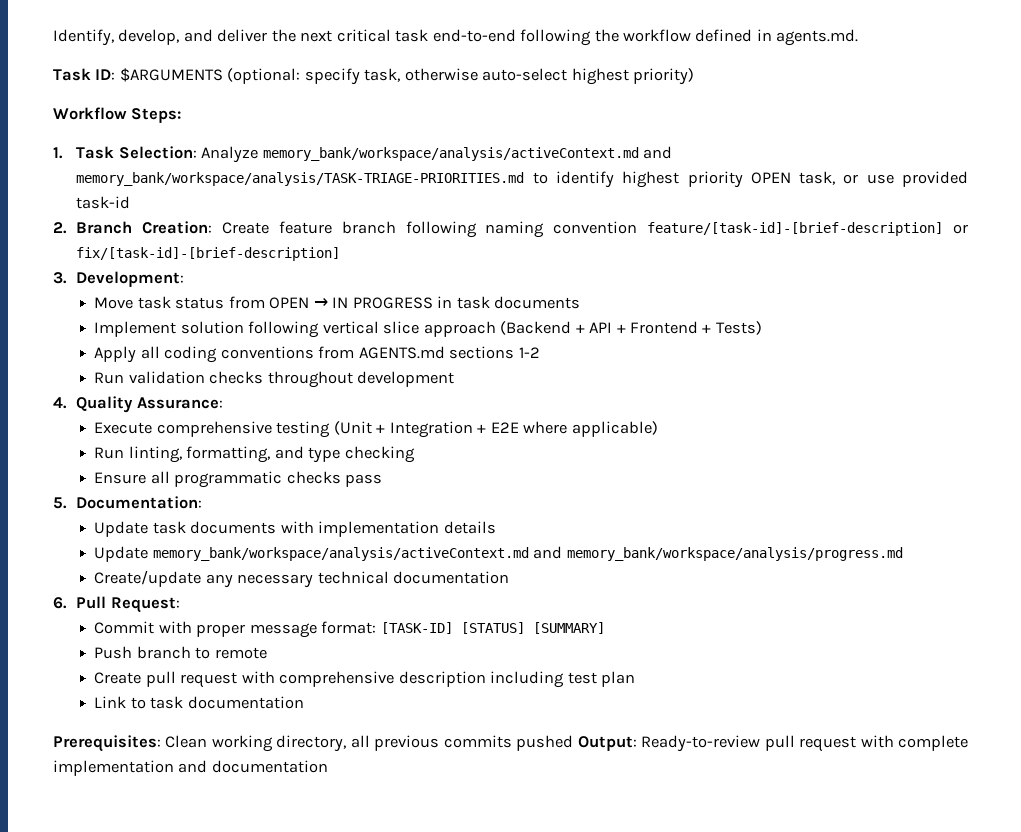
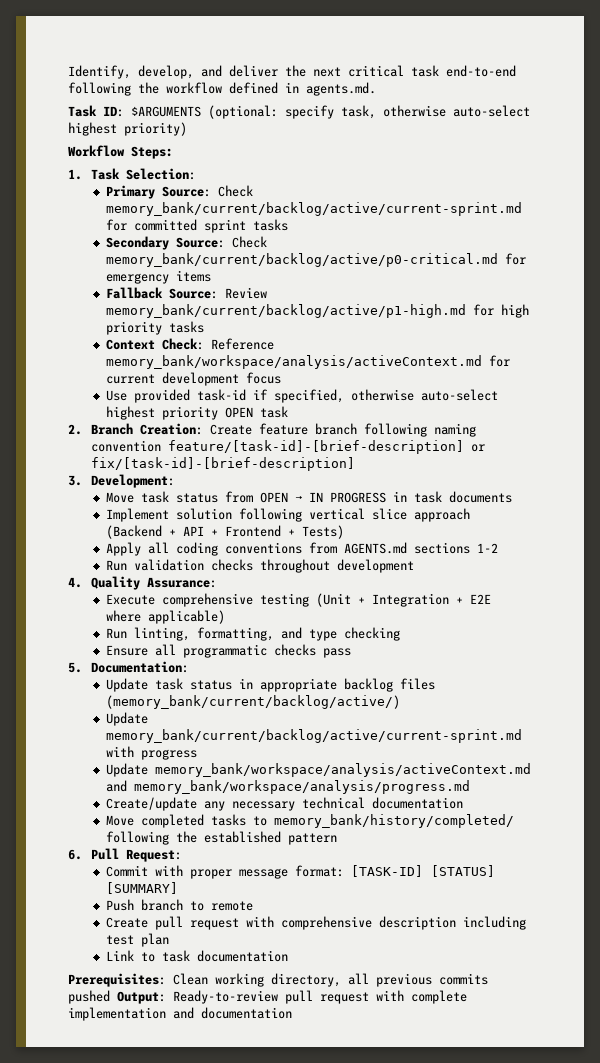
- 1. Task Selection: Analyze memory_bank/workspace/analysis/activeContext.md and memory_bank/workspace/analysis/TASK-TRIAGE-PRIORITIES.md to identify highest priority OPEN task, or use provided task-id
+ 1. Task Selection:
+ Primary Source: Check memory_bank/current/backlog/active/current-sprint.md for committed sprint tasks
+ Secondary Source: Check memory_bank/current/backlog/active/p0-critical.md for emergency items
+ Fallback Source: Review memory_bank/current/backlog/active/p1-high.md for high priority tasks
+ Context Check: Reference memory_bank/workspace/analysis/activeContext.md for current development focus
+ Use provided task-id if specified, otherwise auto-select highest priority OPEN task
- Update task documents with implementation details
+ Update task status in appropriate backlog files (memory_bank/current/backlog/active/)
+ Update memory_bank/current/backlog/active/current-sprint.md with progress
+ Move completed tasks to memory_bank/history/completed/ following the established pattern

